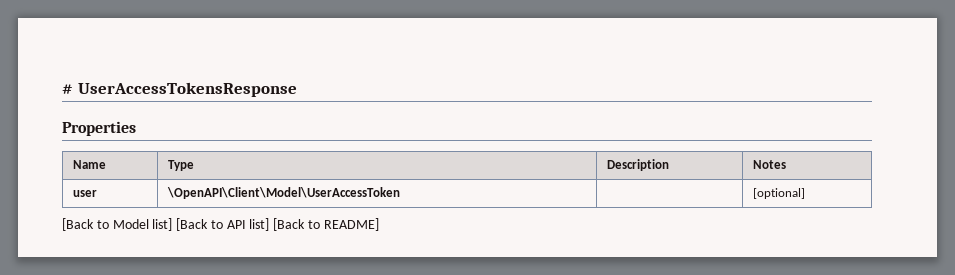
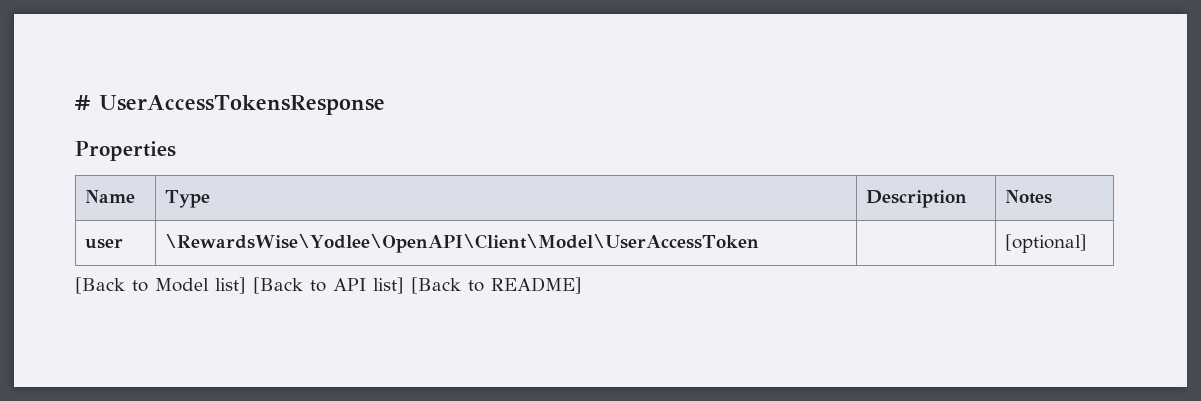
- user | \OpenAPI\Client\Model\UserAccessToken | | [optional]
+ user | \RewardsWise\Yodlee\OpenAPI\Client\Model\UserAccessToken | | [optional]

